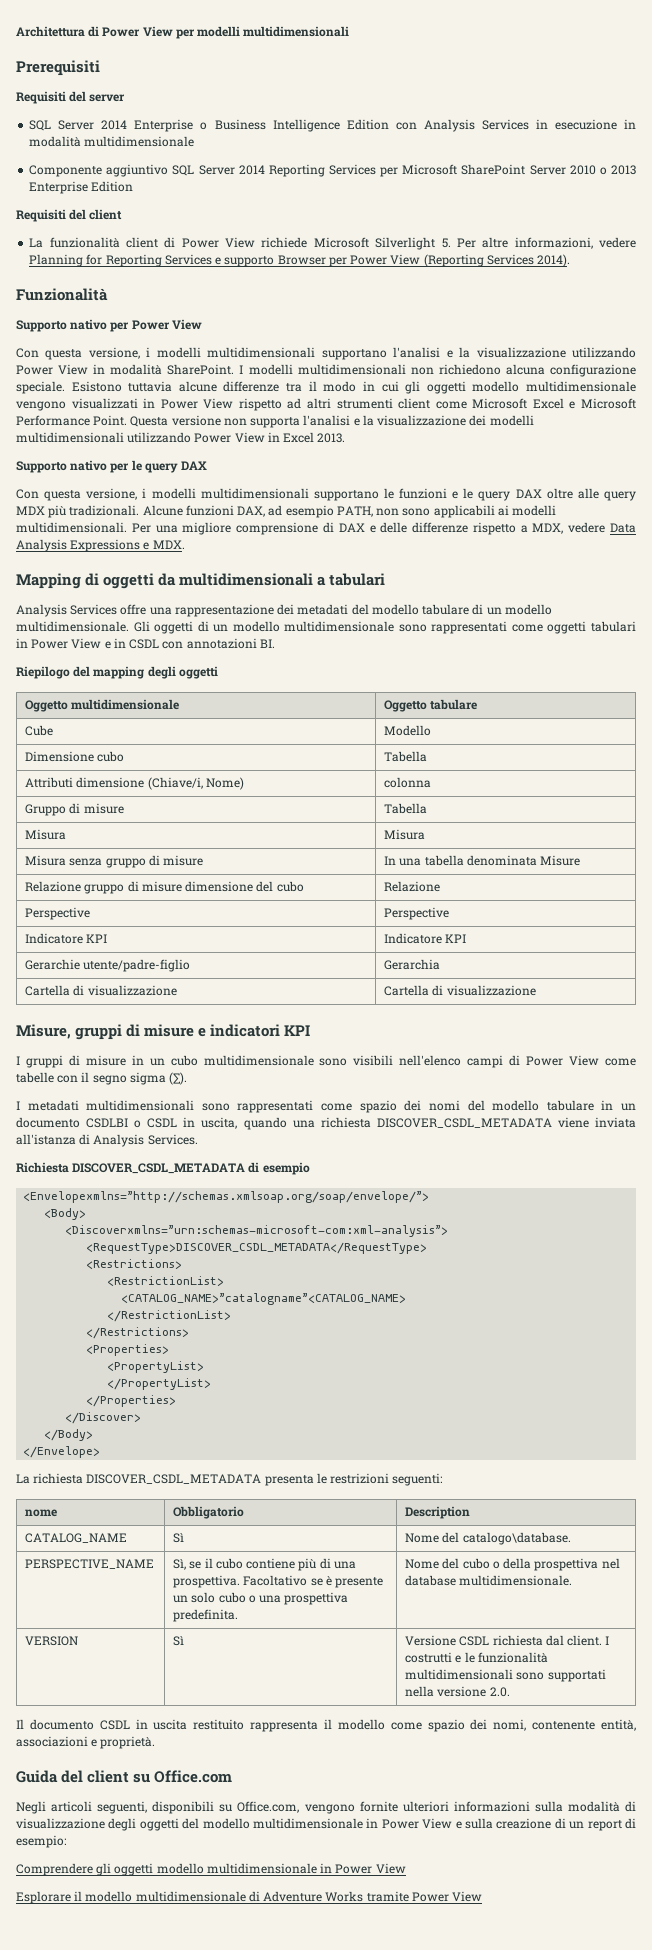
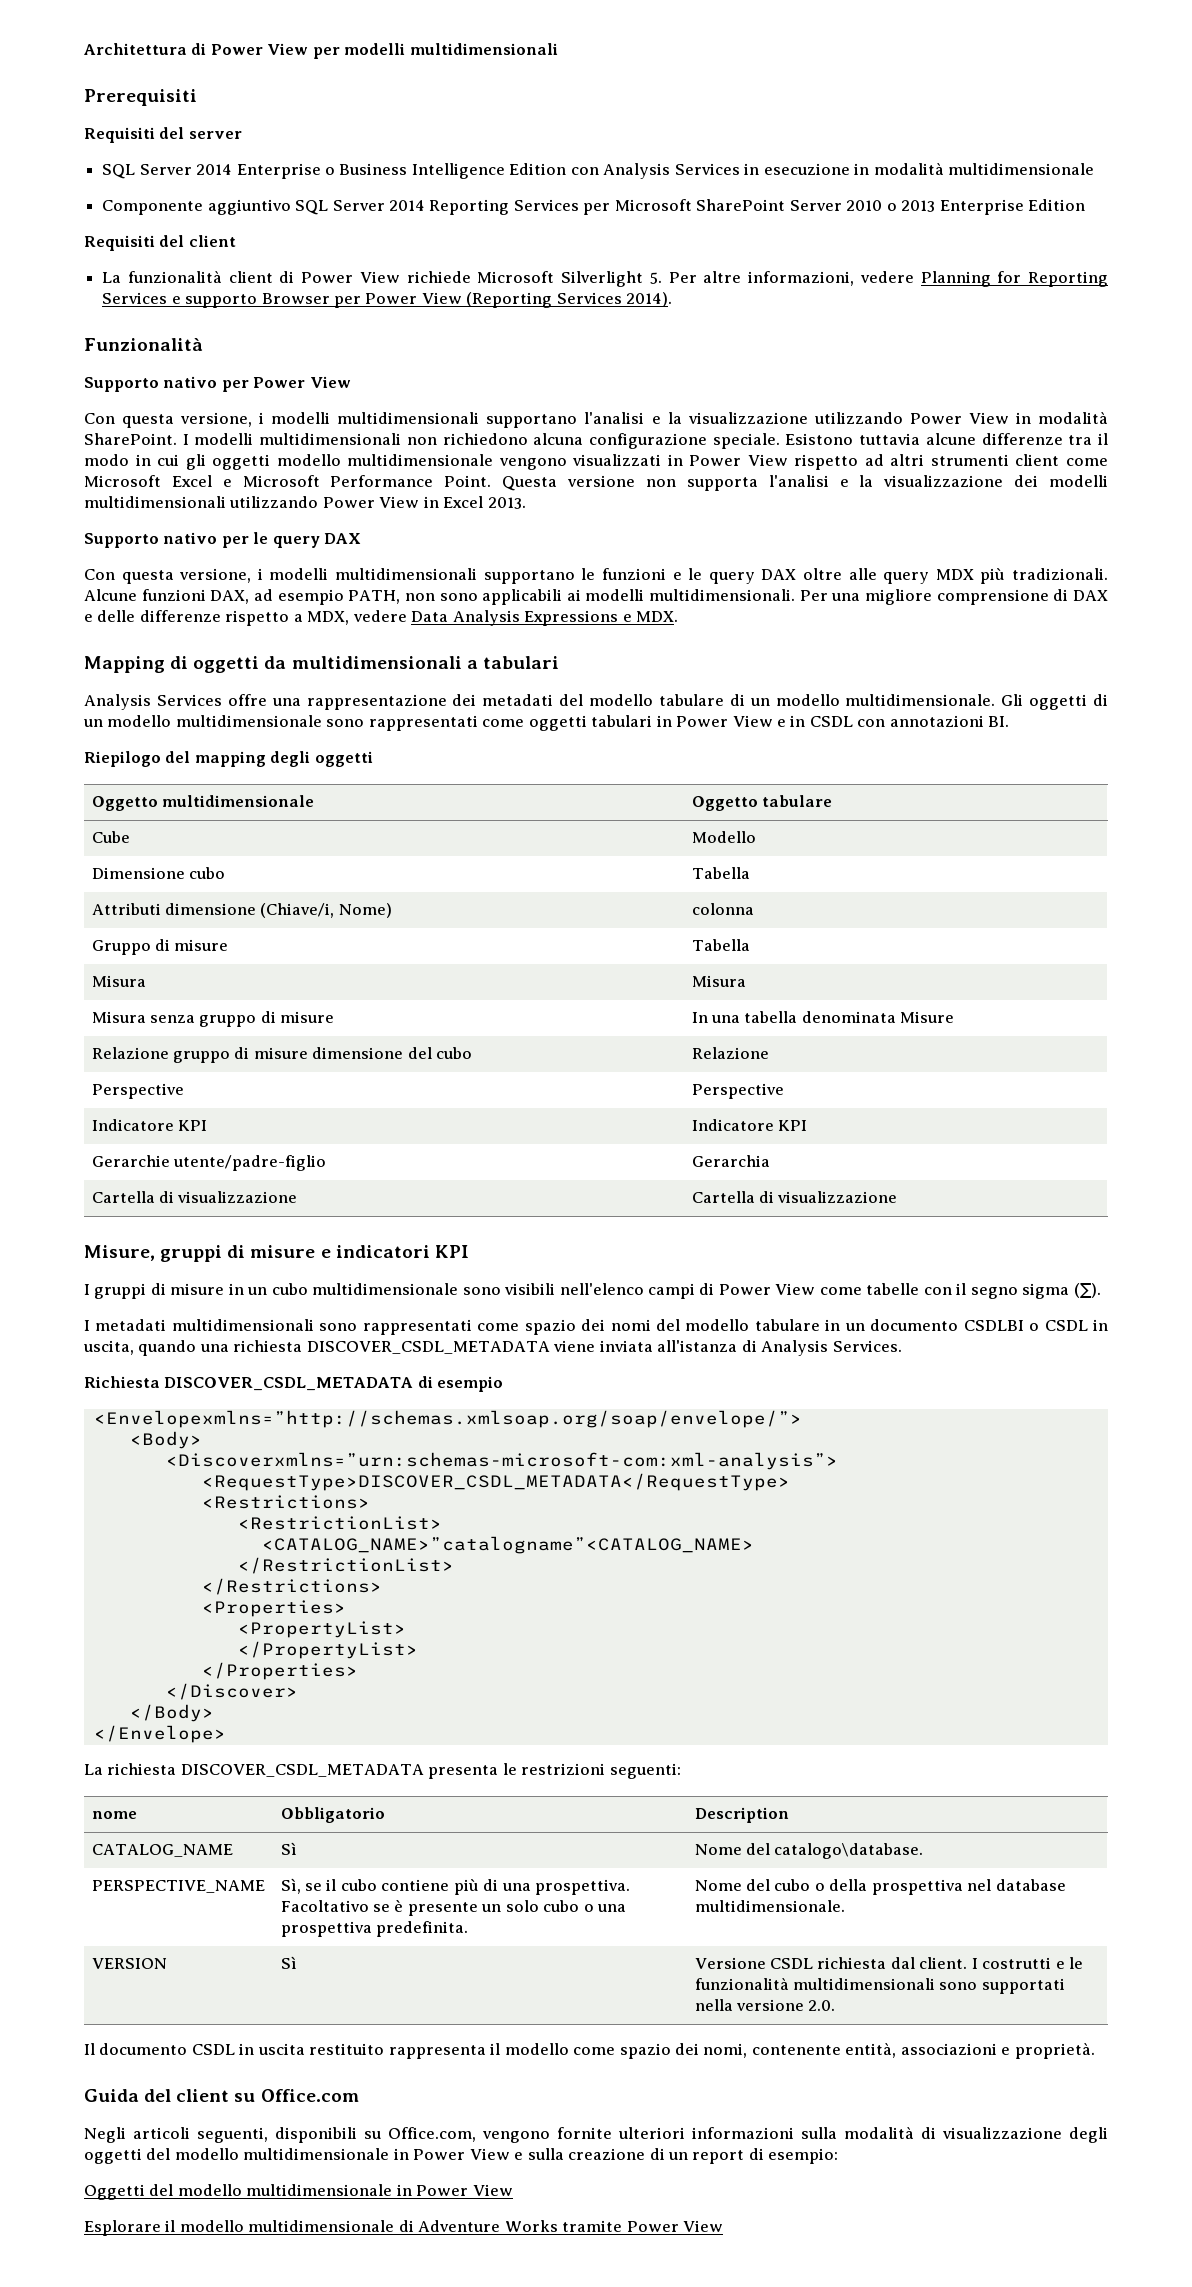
- Comprendere gli oggetti modello multidimensionale in Power View
+ Oggetti del modello multidimensionale in Power View

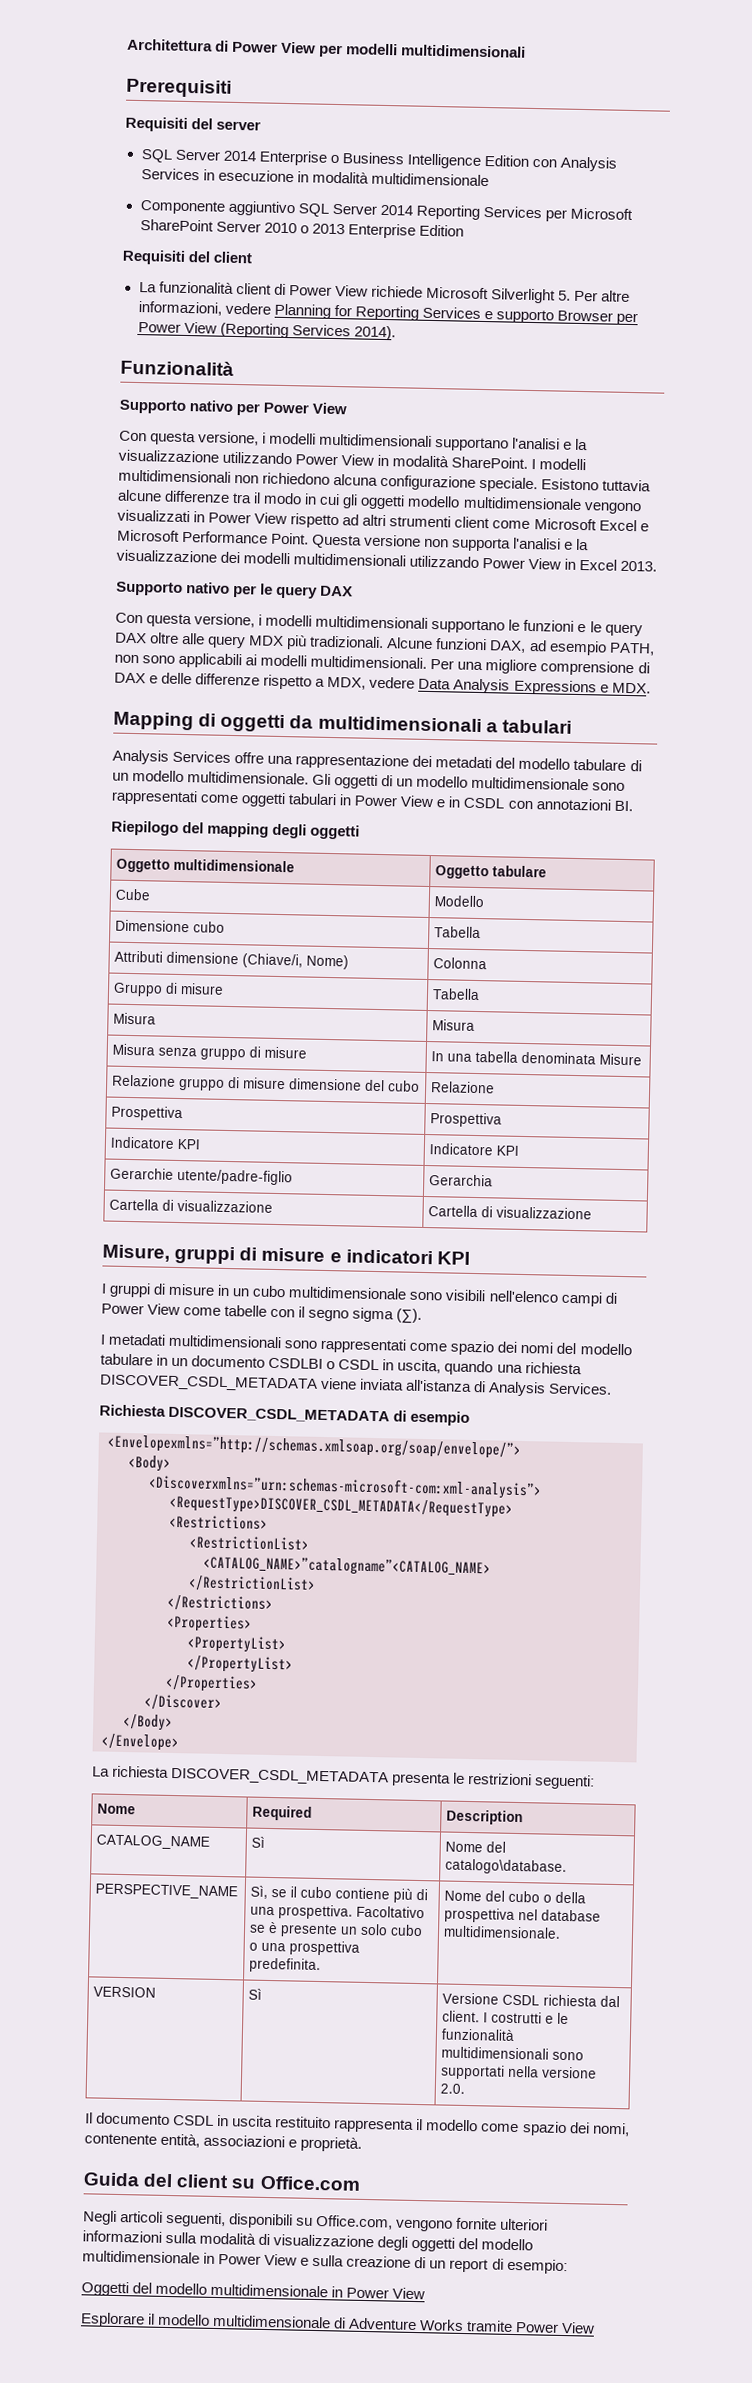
- Attributi dimensione (Chiave/i, Nome) | colonna
+ Attributi dimensione (Chiave/i, Nome) | Colonna
- Perspective | Perspective
+ Prospettiva | Prospettiva
- nome | Obbligatorio | Description
+ Nome | Required | Description

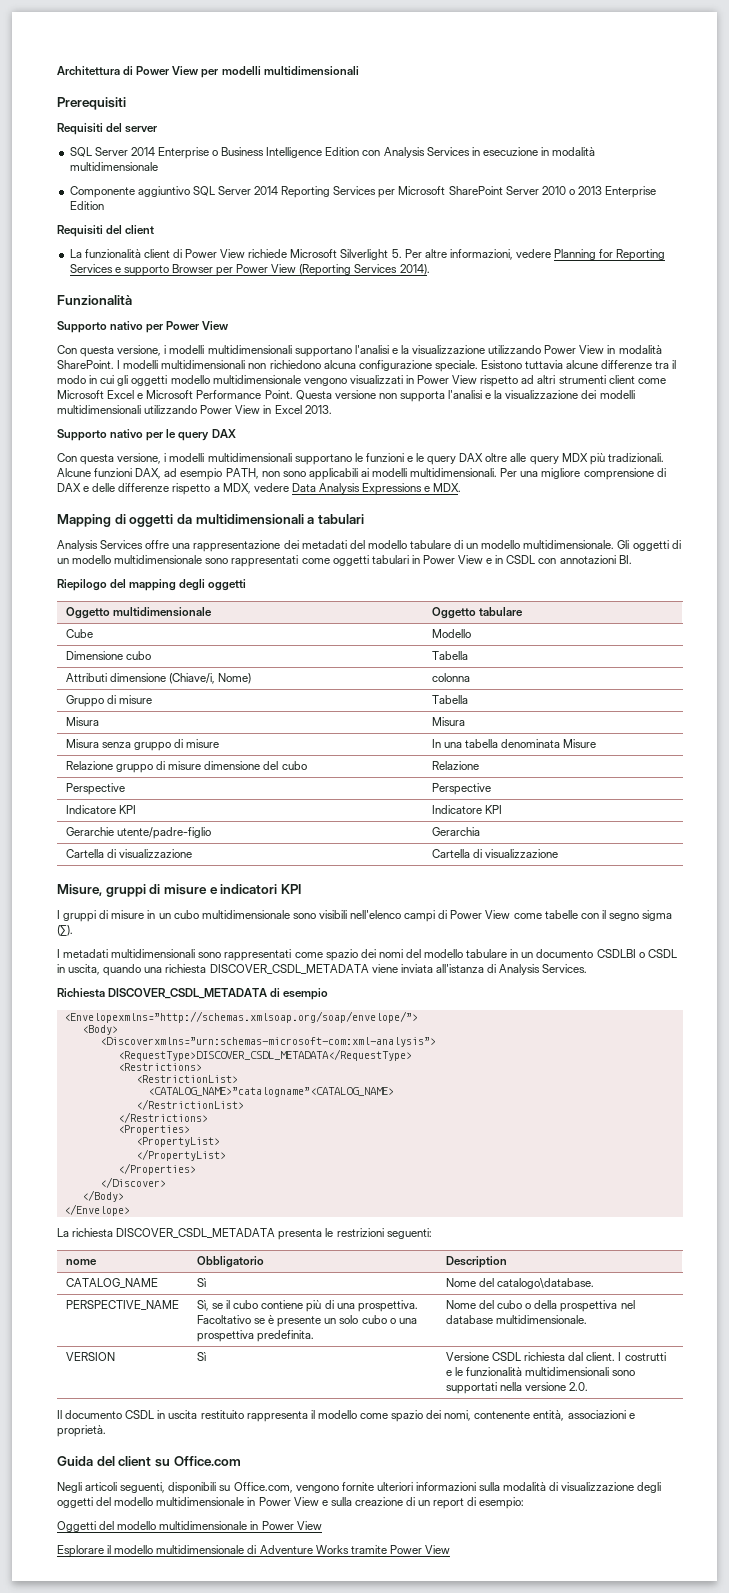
- Attributi dimensione (Chiave/i, Nome) | Colonna
+ Attributi dimensione (Chiave/i, Nome) | colonna
- Prospettiva | Prospettiva
+ Perspective | Perspective
- Nome | Required | Description
+ nome | Obbligatorio | Description

